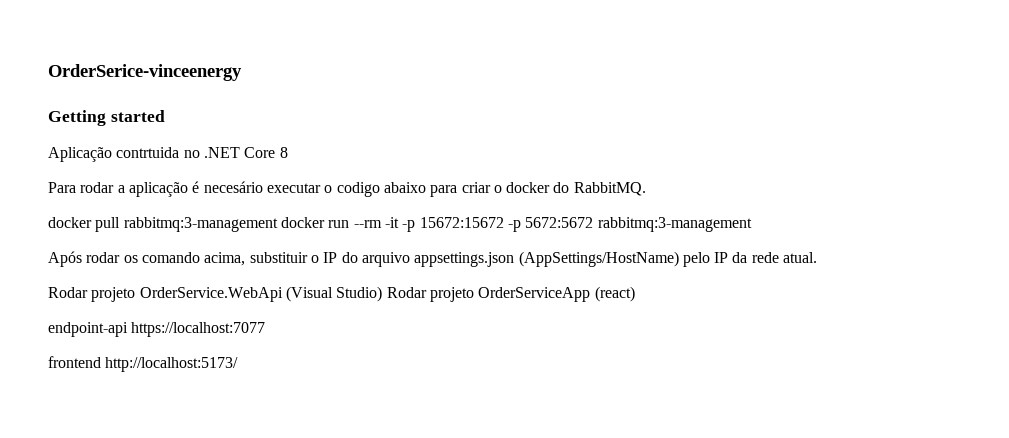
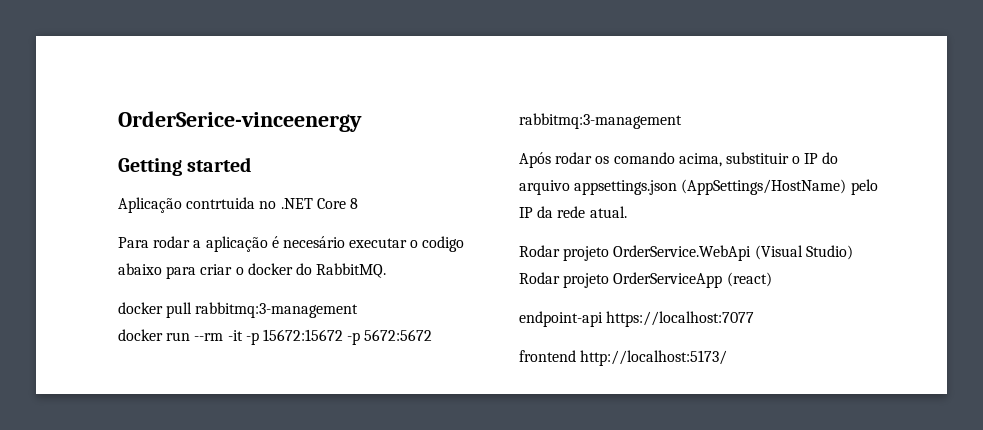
- docker pull rabbitmq:3-management docker run --rm -it -p 15672:15672 -p 5672:5672 rabbitmq:3-management
+ docker pull rabbitmq:3-management
+ docker run --rm -it -p 15672:15672 -p 5672:5672 rabbitmq:3-management

